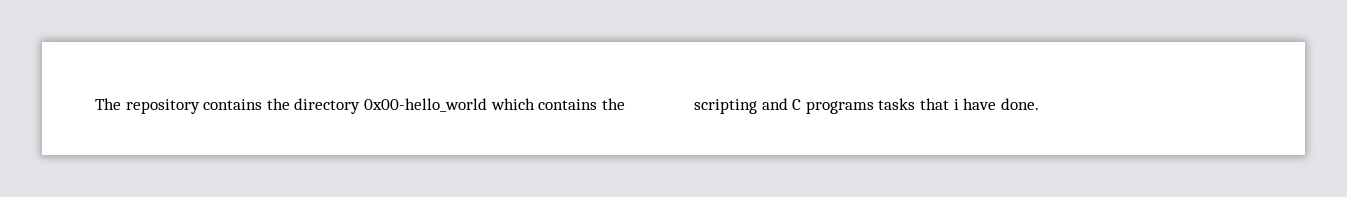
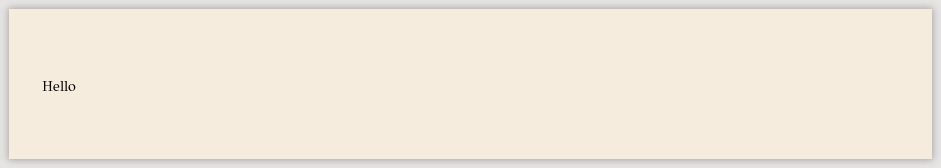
- The repository contains the directory 0x00-hello_world which contains the scripting and C programs tasks that i have done.
+ Hello

